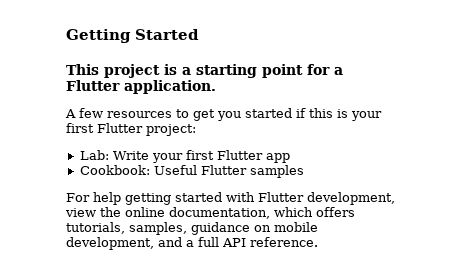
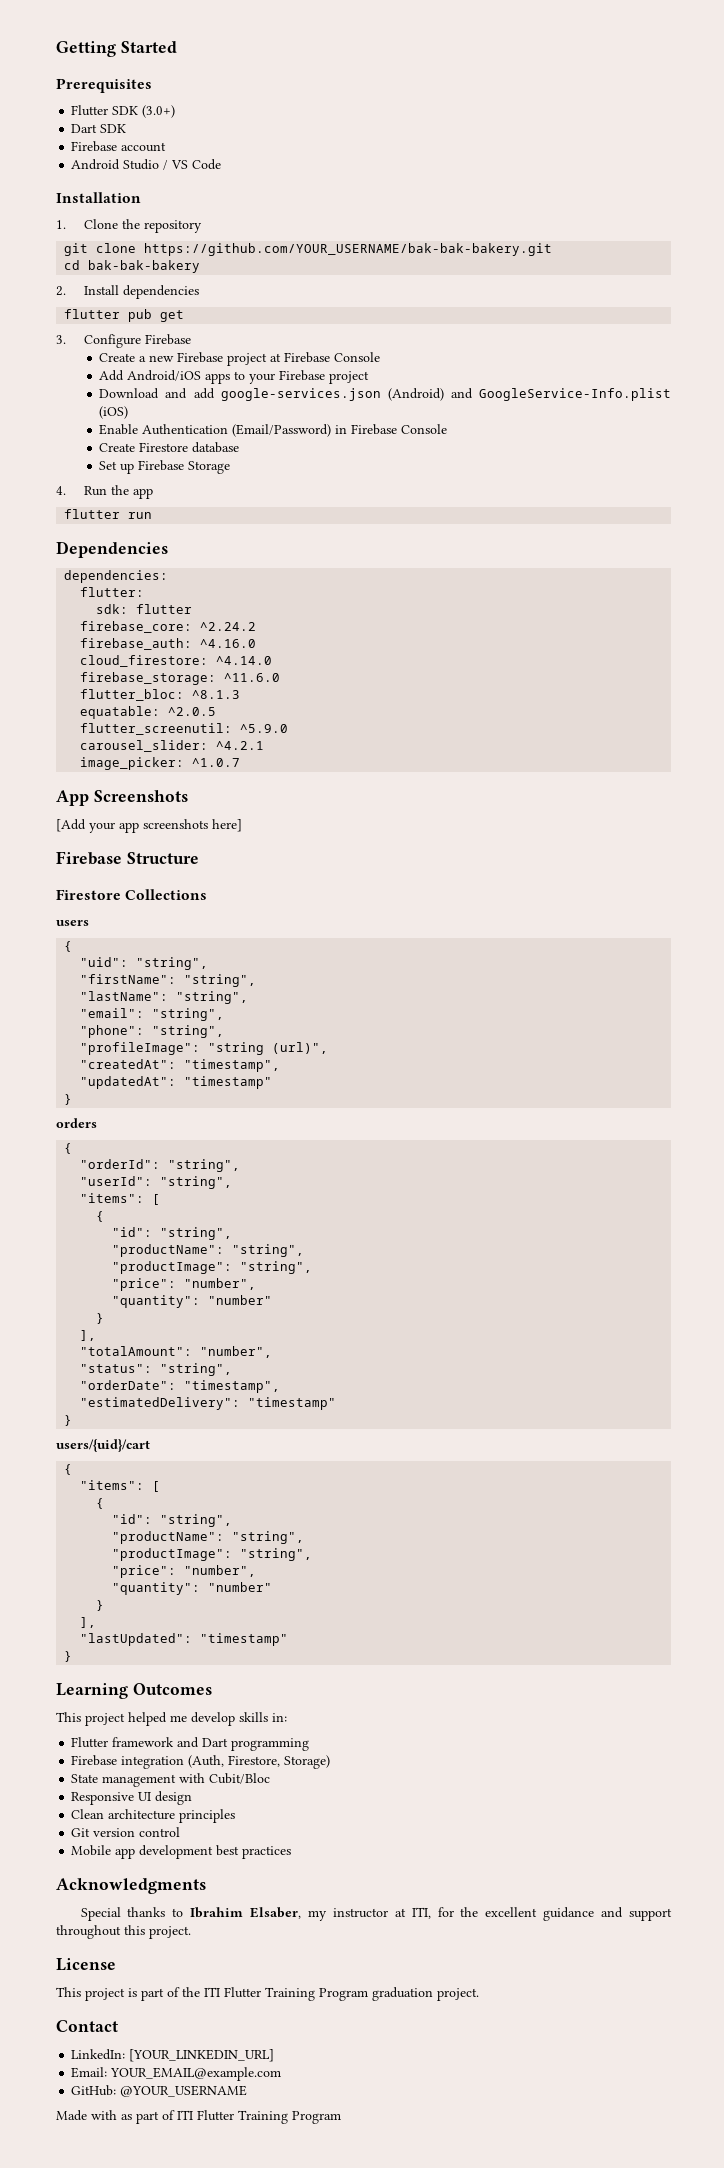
- This project is a starting point for a Flutter application.
- A few resources to get you started if this is your first Flutter project:
- Lab: Write your first Flutter app
- Cookbook: Useful Flutter samples
- For help getting started with Flutter development, view the online documentation, which offers tutorials, samples, guidance on mobile development, and a full API reference.
+ Prerequisites
+ Flutter SDK (3.0+)
+ Dart SDK
+ Firebase account
+ Android Studio / VS Code
+ Installation
+ 1. Clone the repository
+ git clone https://github.com/YOUR_USERNAME/bak-bak-bakery.git
+ cd bak-bak-bakery
+ 2. Install dependencies
+ flutter pub get
+ 3. Configure Firebase
+ Create a new Firebase project at Firebase Console
+ Add Android/iOS apps to your Firebase project
+ Download and add google-services.json (Android) and GoogleService-Info.plist (iOS)
+ Enable Authentication (Email/Password) in Firebase Console
+ Create Firestore database
+ Set up Firebase Storage
+ 4. Run the app
+ flutter run
+ Dependencies
+ dependencies:
+ flutter:
+ sdk: flutter
+ firebase_core: ^2.24.2
+ firebase_auth: ^4.16.0
+ cloud_firestore: ^4.14.0
+ firebase_storage: ^11.6.0
+ flutter_bloc: ^8.1.3
+ equatable: ^2.0.5
+ flutter_screenutil: ^5.9.0
+ carousel_slider: ^4.2.1
+ image_picker: ^1.0.7
+ App Screenshots
+ [Add your app screenshots here]
+ Firebase Structure
+ Firestore Collections
+ users
+ {
+ "uid": "string",
+ "firstName": "string",
+ "lastName": "string",
+ "email": "string",
+ "phone": "string",
+ "profileImage": "string (url)",
+ "createdAt": "timestamp",
+ "updatedAt": "timestamp"
+ }
+ orders
+ {
+ "orderId": "string",
+ "userId": "string",
+ "items": [
+ {
+ "id": "string",
+ "productName": "string",
+ "productImage": "string",
+ "price": "number",
+ "quantity": "number"
+ }
+ ],
+ "totalAmount": "number",
+ "status": "string",
+ "orderDate": "timestamp",
+ "estimatedDelivery": "timestamp"
+ }
+ users/{uid}/cart
+ {
+ "items": [
+ {
+ "id": "string",
+ "productName": "string",
+ "productImage": "string",
+ "price": "number",
+ "quantity": "number"
+ }
+ ],
+ "lastUpdated": "timestamp"
+ }
+ Learning Outcomes
+ This project helped me develop skills in:
+ Flutter framework and Dart programming
+ Firebase integration (Auth, Firestore, Storage)
+ State management with Cubit/Bloc
+ Responsive UI design
+ Clean architecture principles
+ Git version control
+ Mobile app development best practices
+ Acknowledgments
+ Special thanks to Ibrahim Elsaber, my instructor at ITI, for the excellent guidance and support throughout this project.
+ License
+ This project is part of the ITI Flutter Training Program graduation project.
+ Contact
+ LinkedIn: [YOUR_LINKEDIN_URL]
+ Email: YOUR_EMAIL@example.com
+ GitHub: @YOUR_USERNAME
+ Made with as part of ITI Flutter Training Program

